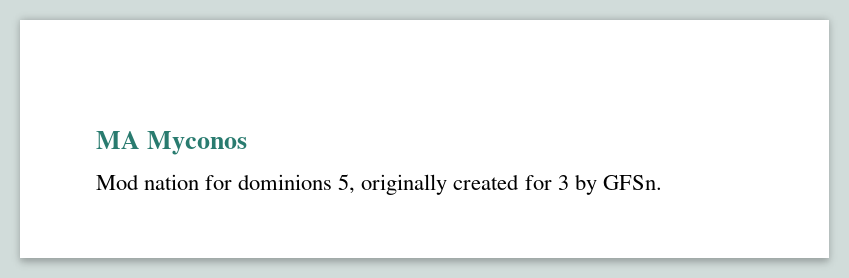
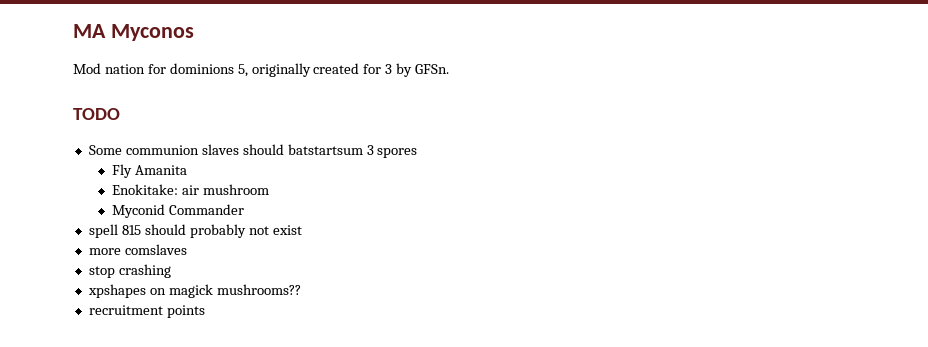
+ TODO
+ Some communion slaves should batstartsum 3 spores
+ Fly Amanita
+ Enokitake: air mushroom
+ Myconid Commander
+ spell 815 should probably not exist
+ more comslaves
+ stop crashing
+ xpshapes on magick mushrooms??
+ recruitment points

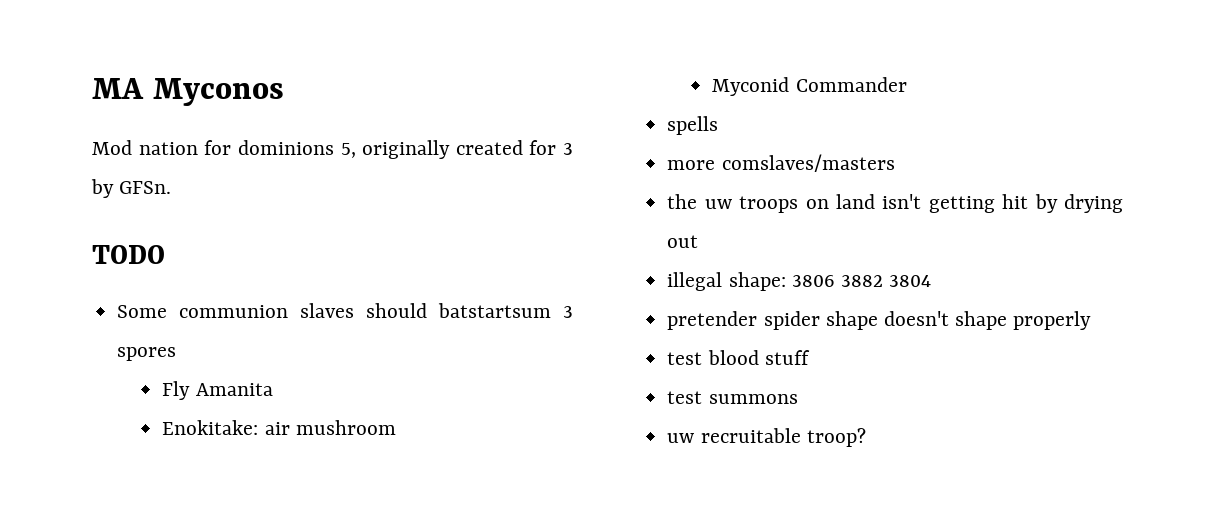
- spell 815 should probably not exist
- more comslaves
- stop crashing
- xpshapes on magick mushrooms??
- recruitment points
+ spells
+ more comslaves/masters
+ the uw troops on land isn't getting hit by drying out
+ illegal shape: 3806 3882 3804
+ pretender spider shape doesn't shape properly
+ test blood stuff
+ test summons
+ uw recruitable troop?

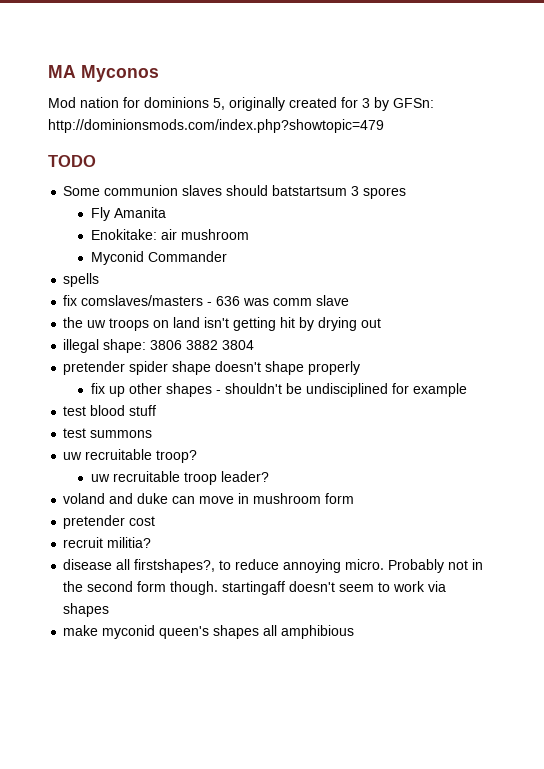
- Mod nation for dominions 5, originally created for 3 by GFSn.
+ Mod nation for dominions 5, originally created for 3 by GFSn: http://dominionsmods.com/index.php?showtopic=479
- more comslaves/masters
+ fix comslaves/masters - 636 was comm slave
+ fix up other shapes - shouldn't be undisciplined for example
+ uw recruitable troop leader?
+ voland and duke can move in mushroom form
+ pretender cost
+ recruit militia?
+ disease all firstshapes?, to reduce annoying micro. Probably not in the second form though. startingaff doesn't seem to work via shapes
+ make myconid queen's shapes all amphibious

